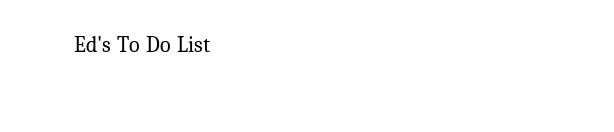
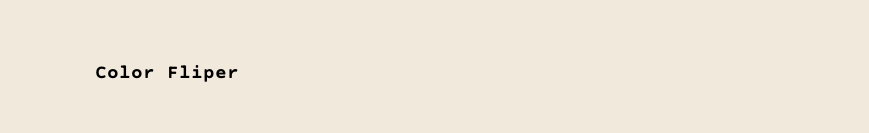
- Ed's To Do List
+ Color Fliper

